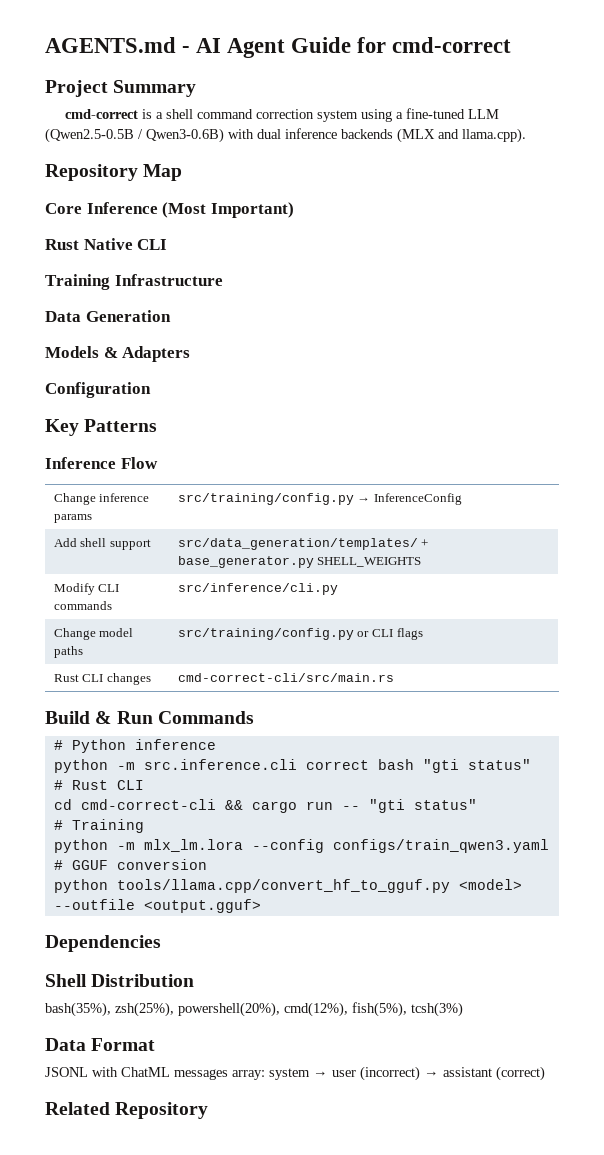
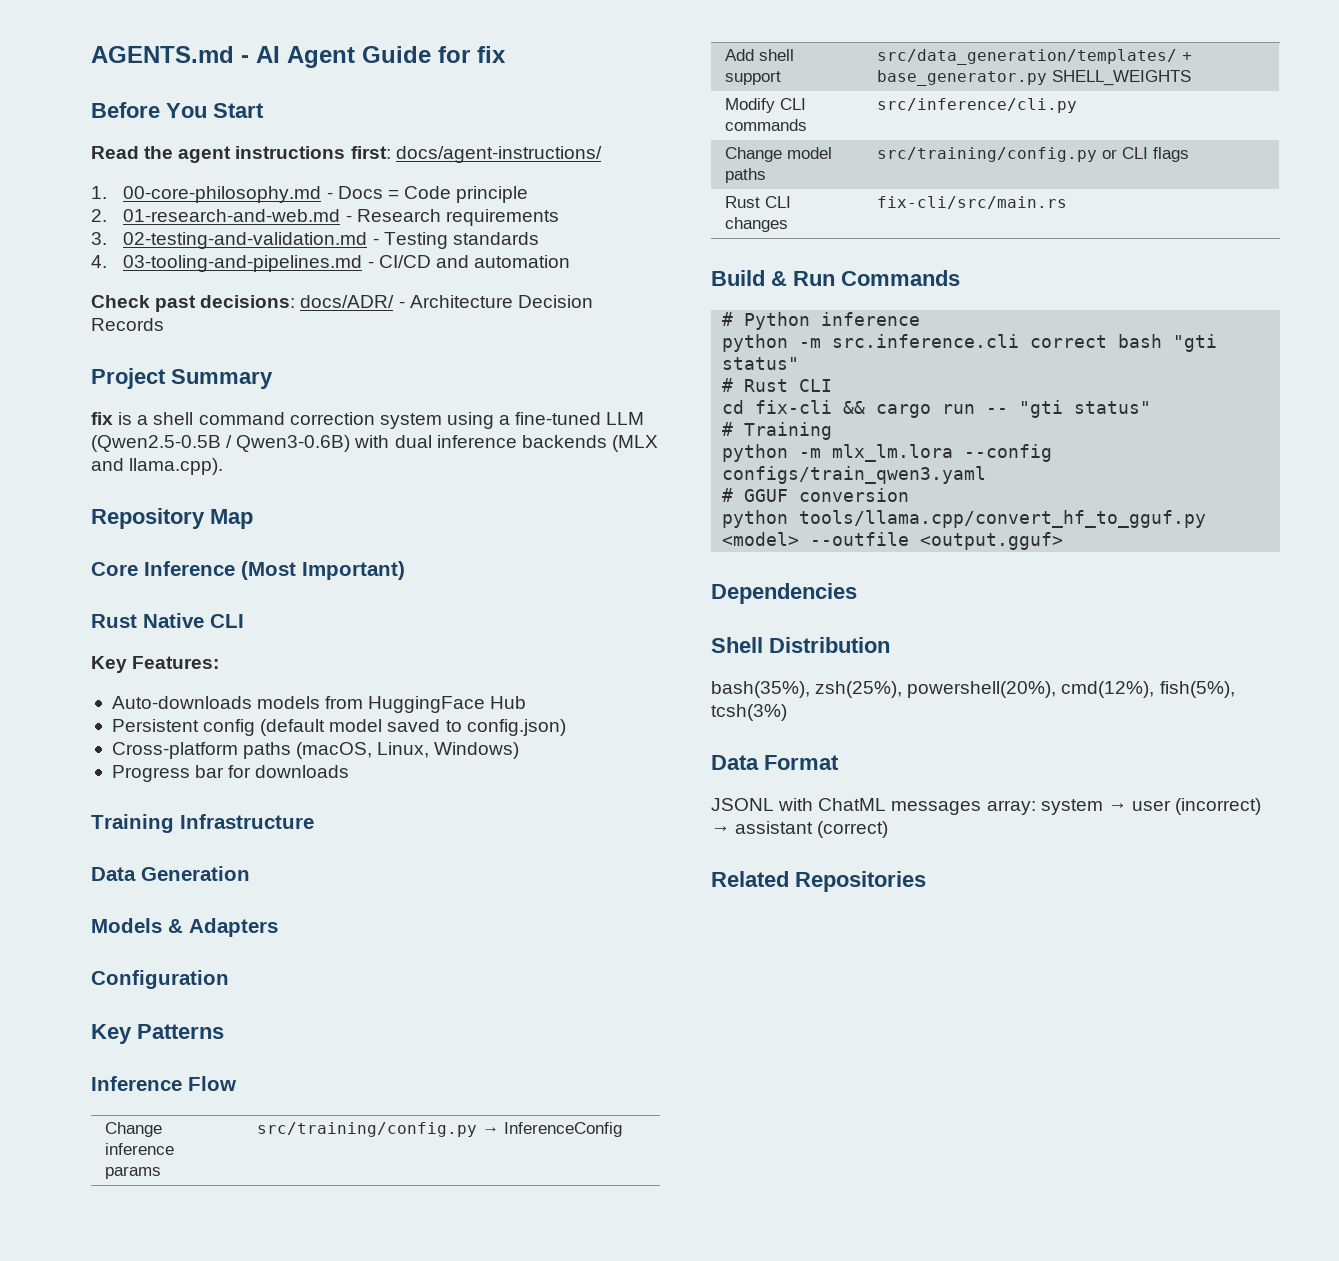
- AGENTS.md - AI Agent Guide for cmd-correct
+ AGENTS.md - AI Agent Guide for fix
+ Before You Start
+ Read the agent instructions first: docs/agent-instructions/
+ 1. 00-core-philosophy.md - Docs = Code principle
+ 2. 01-research-and-web.md - Research requirements
+ 3. 02-testing-and-validation.md - Testing standards
+ 4. 03-tooling-and-pipelines.md - CI/CD and automation
+ Check past decisions: docs/ADR/ - Architecture Decision Records
- cmd-correct is a shell command correction system using a fine-tuned LLM (Qwen2.5-0.5B / Qwen3-0.6B) with dual inference backends (MLX and llama.cpp).
+ fix is a shell command correction system using a fine-tuned LLM (Qwen2.5-0.5B / Qwen3-0.6B) with dual inference backends (MLX and llama.cpp).
+ Key Features:
+ Auto-downloads models from HuggingFace Hub
+ Persistent config (default model saved to config.json)
+ Cross-platform paths (macOS, Linux, Windows)
+ Progress bar for downloads
- Rust CLI changes | cmd-correct-cli/src/main.rs
+ Rust CLI changes | fix-cli/src/main.rs
- cd cmd-correct-cli && cargo run -- "gti status"
+ cd fix-cli && cargo run -- "gti status"
- Related Repository
+ Related Repositories

